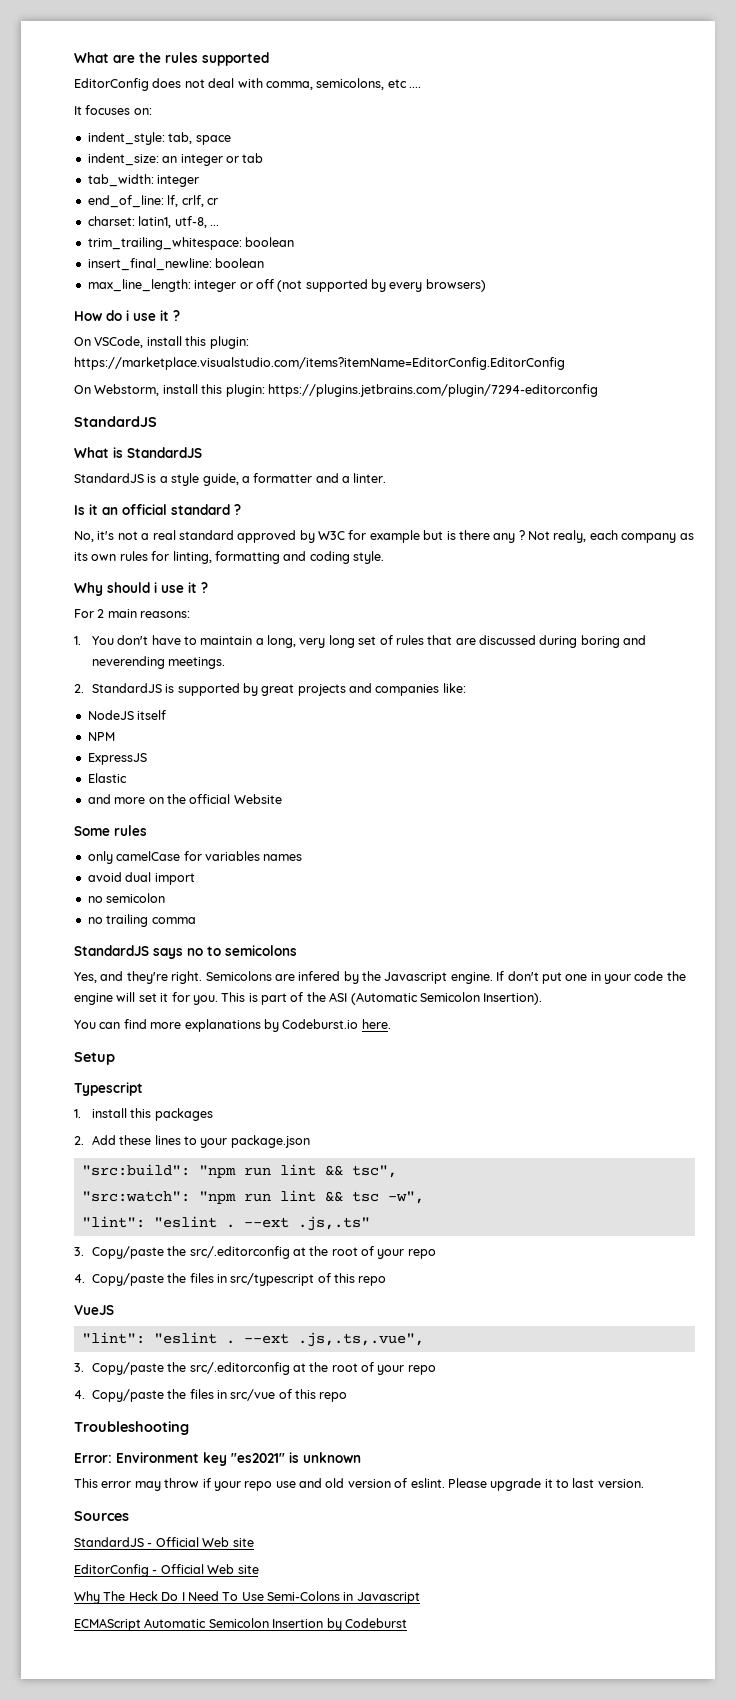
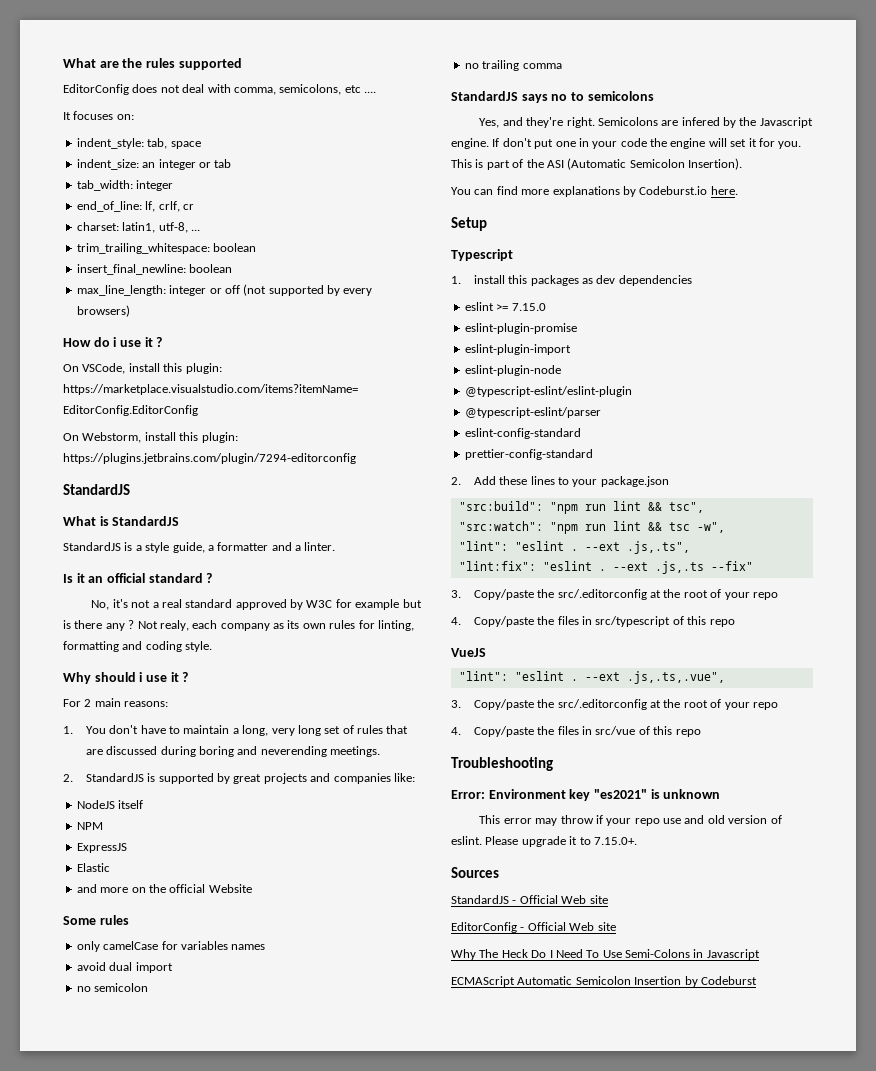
- 1. install this packages
+ 1. install this packages as dev dependencies
+ eslint >= 7.15.0
+ eslint-plugin-promise
+ eslint-plugin-import
+ eslint-plugin-node
+ @typescript-eslint/eslint-plugin
+ @typescript-eslint/parser
+ eslint-config-standard
+ prettier-config-standard
- --ext .js,.ts"
+ --ext .js,.ts",
+ "lint:fix": "eslint . --ext .js,.ts --fix"
- Please upgrade it to last version.
+ Please upgrade it to 7.15.0+.

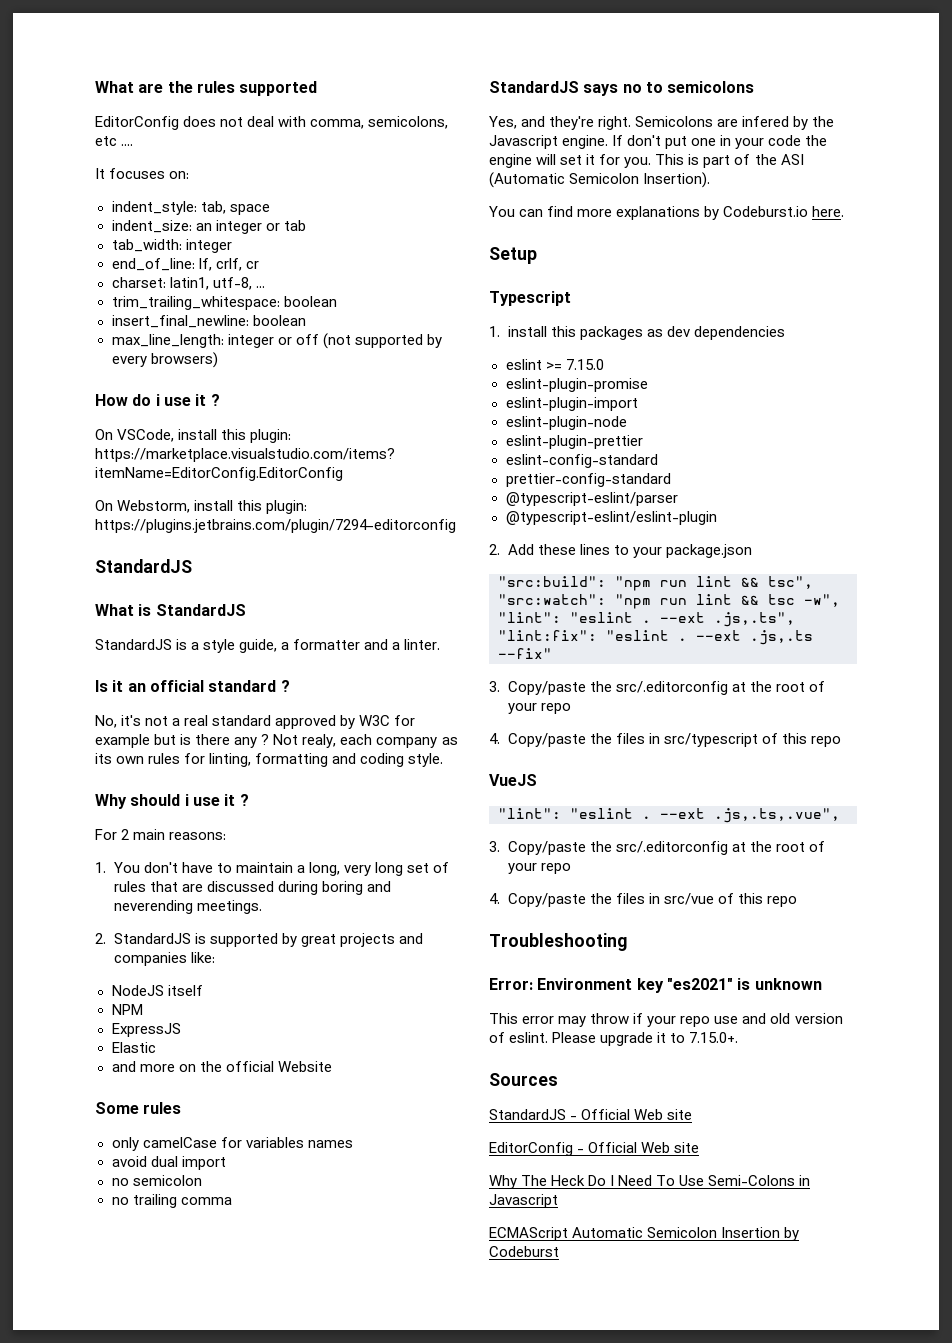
- @typescript-eslint/eslint-plugin
- @typescript-eslint/parser
+ eslint-plugin-prettier
+ @typescript-eslint/parser
+ @typescript-eslint/eslint-plugin

